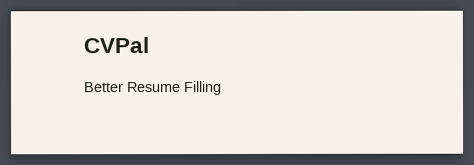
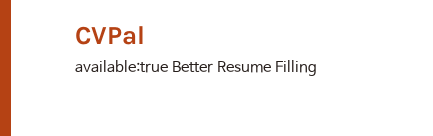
- Better Resume Filling
+ available:true Better Resume Filling

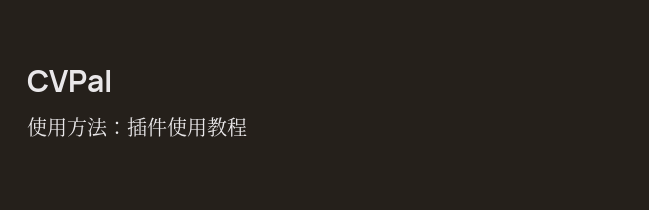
- available:true Better Resume Filling
+ 使用方法：插件使用教程

